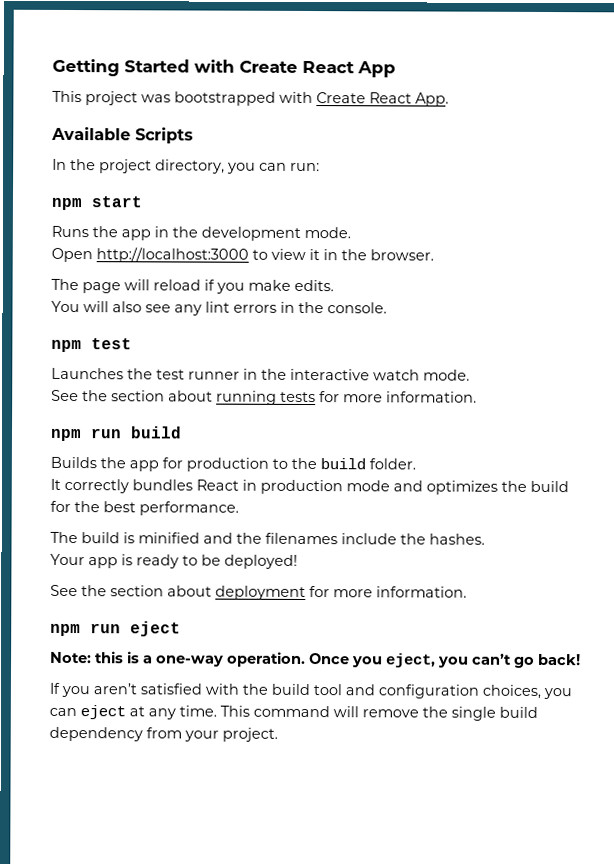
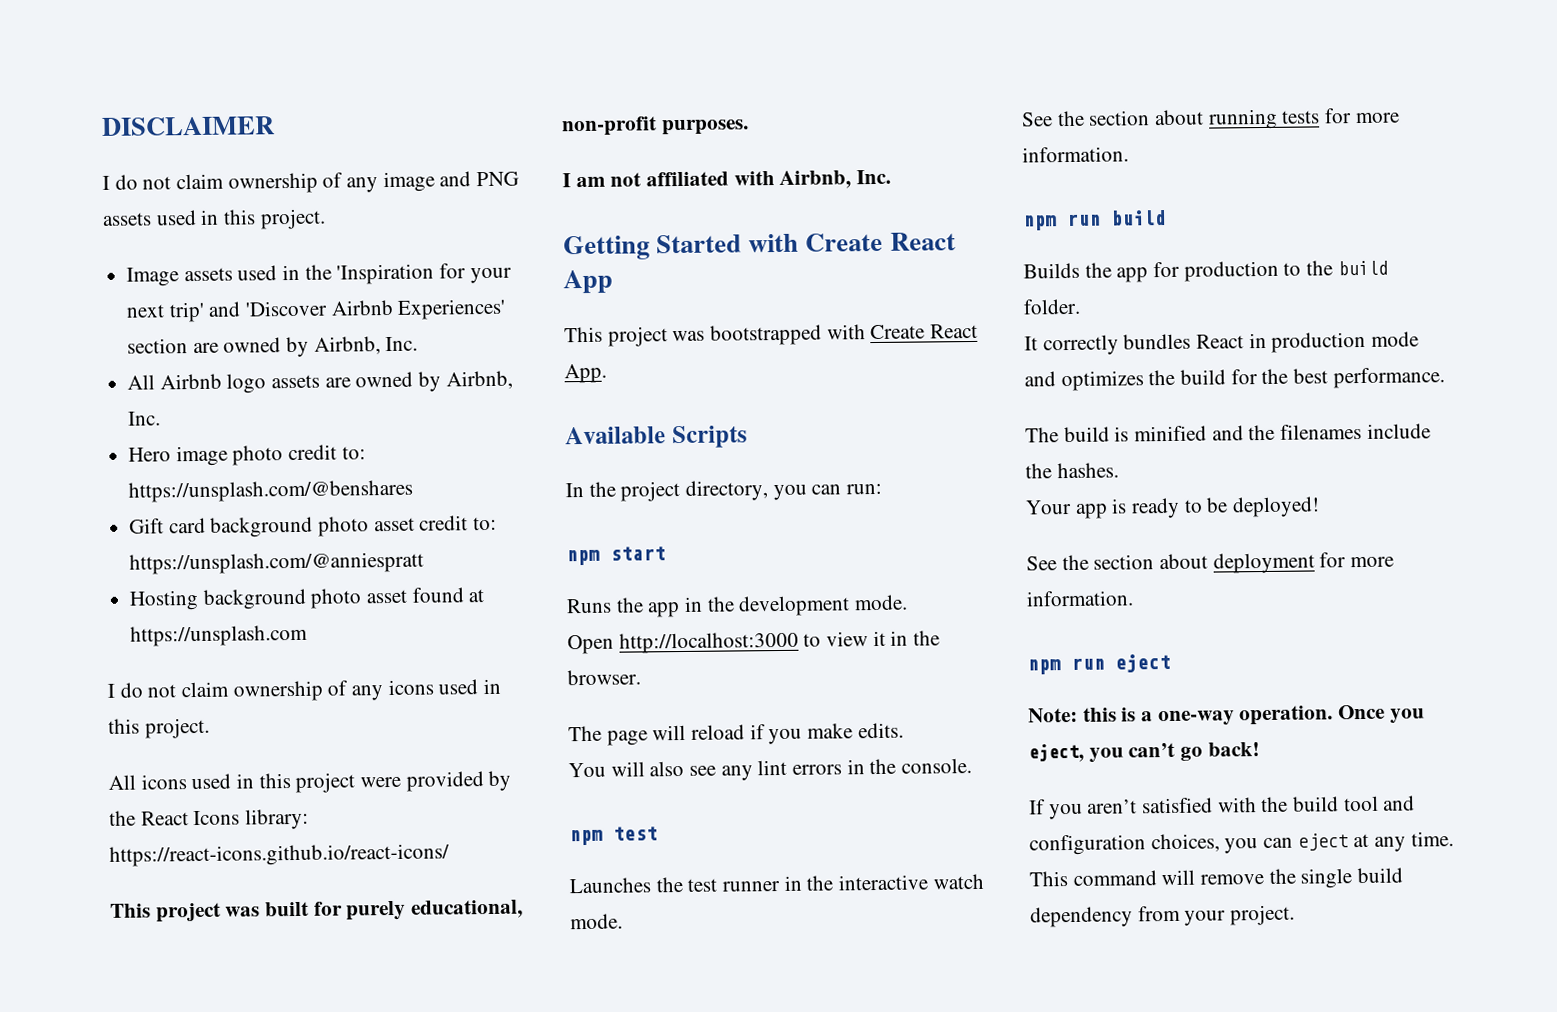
+ DISCLAIMER
+ I do not claim ownership of any image and PNG assets used in this project.
+ Image assets used in the 'Inspiration for your next trip' and 'Discover Airbnb Experiences' section are owned by Airbnb, Inc.
+ All Airbnb logo assets are owned by Airbnb, Inc.
+ Hero image photo credit to: https://unsplash.com/@benshares
+ Gift card background photo asset credit to: https://unsplash.com/@anniespratt
+ Hosting background photo asset found at https://unsplash.com
+ I do not claim ownership of any icons used in this project.
+ All icons used in this project were provided by the React Icons library: https://react-icons.github.io/react-icons/
+ This project was built for purely educational, non-profit purposes.
+ I am not affiliated with Airbnb, Inc.

